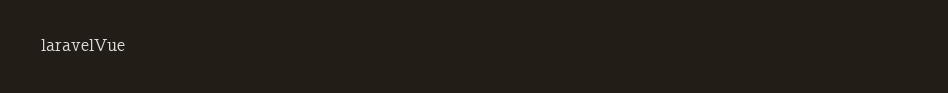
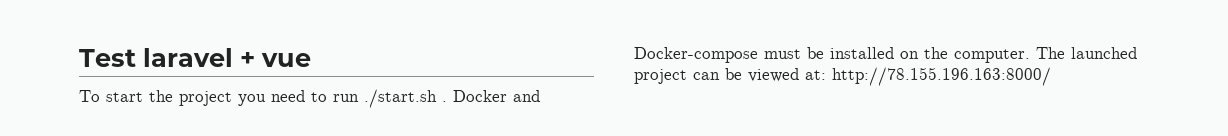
- laravelVue
+ Test laravel + vue
+ To start the project you need to run ./start.sh . Docker and Docker-compose must be installed on the computer. The launched project can be viewed at: http://78.155.196.163:8000/

